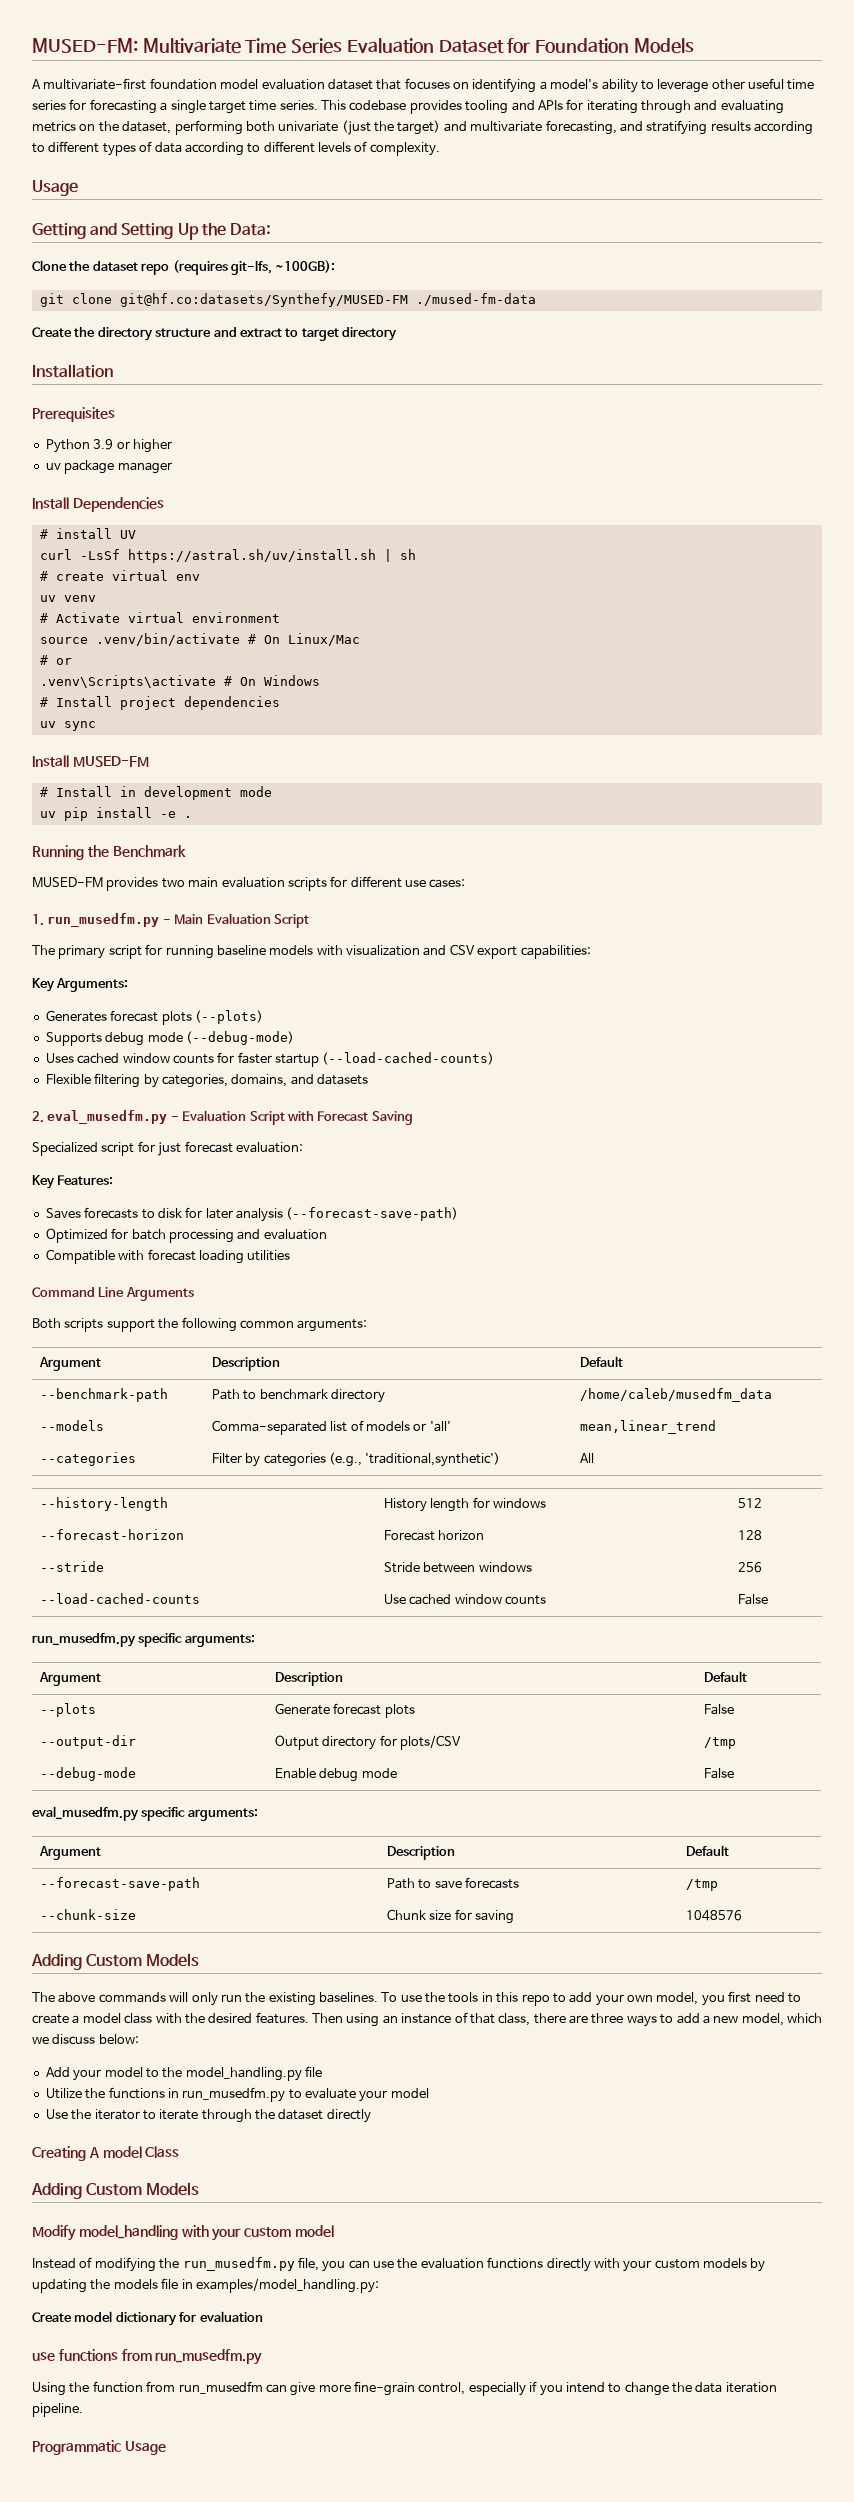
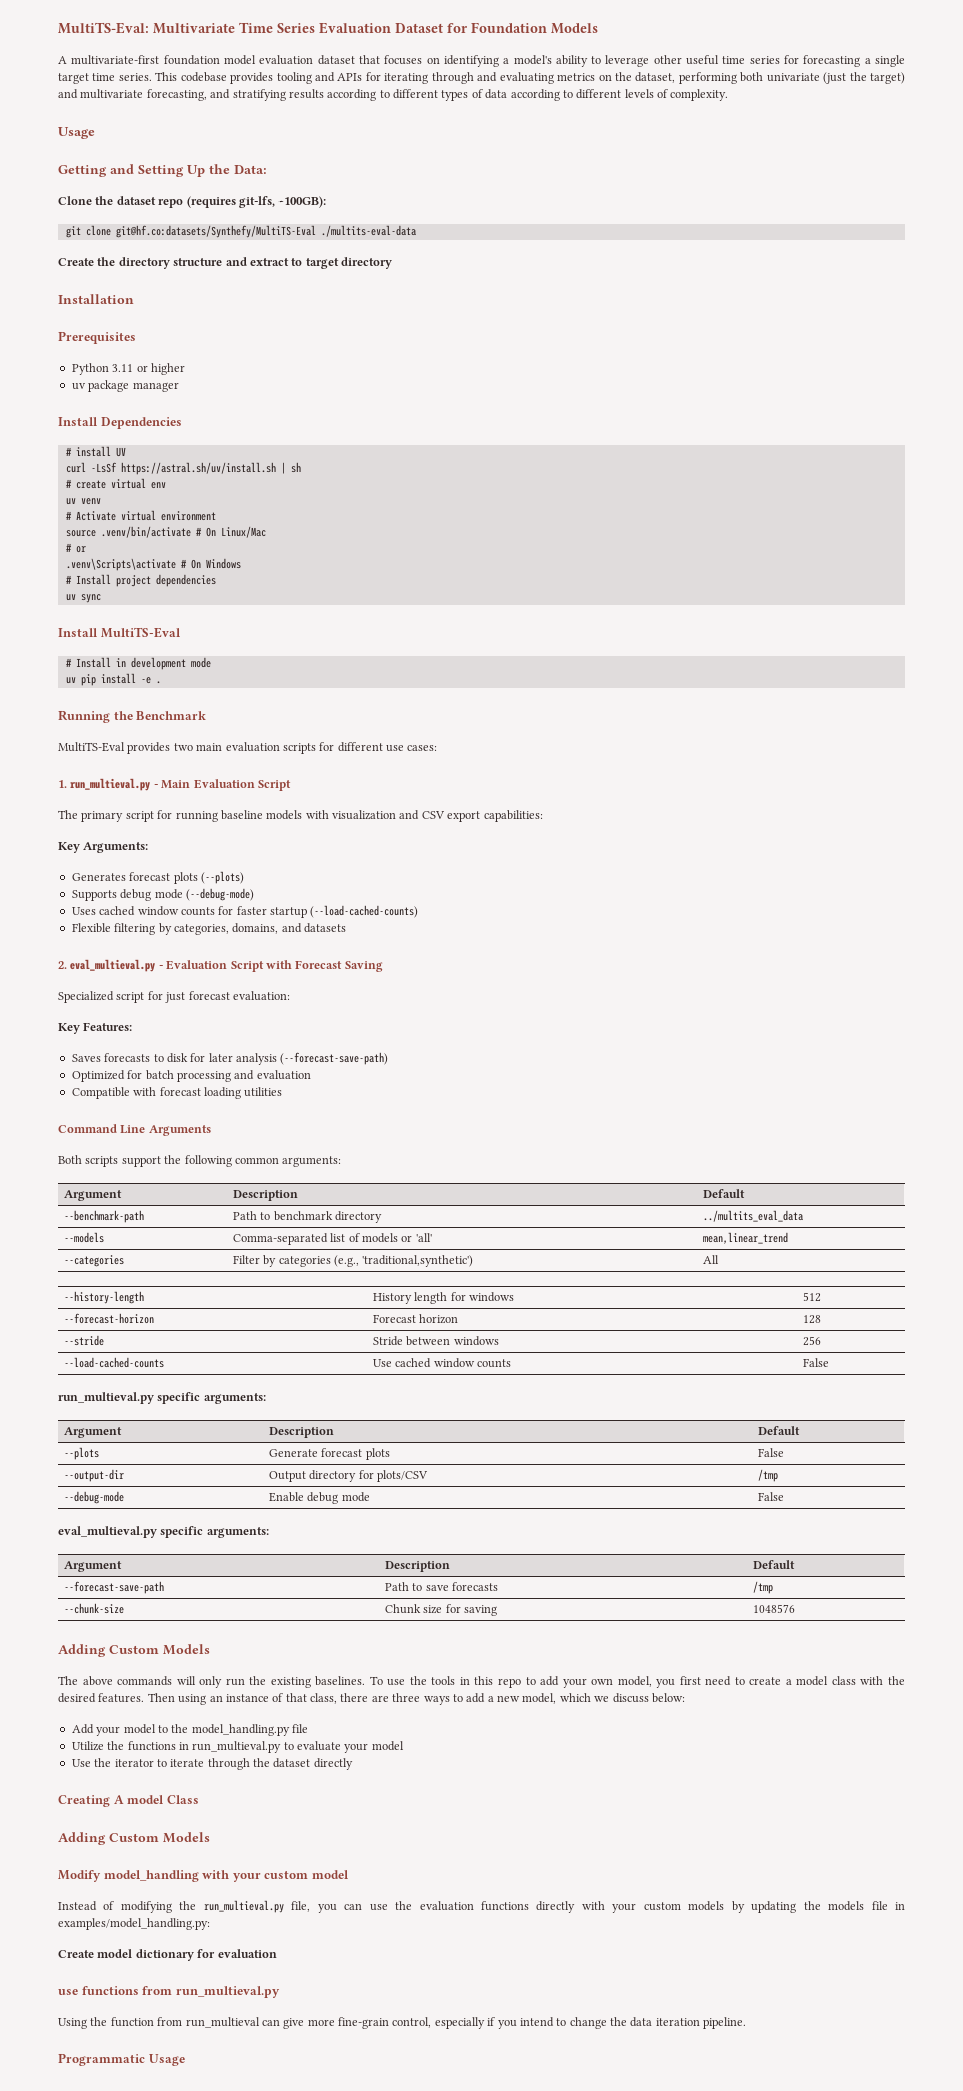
- MUSED-FM: Multivariate Time Series Evaluation Dataset for Foundation Models
+ MultiTS-Eval: Multivariate Time Series Evaluation Dataset for Foundation Models
- git clone git@hf.co:datasets/Synthefy/MUSED-FM ./mused-fm-data
+ git clone git@hf.co:datasets/Synthefy/MultiTS-Eval ./multits-eval-data
- Python 3.9 or higher
+ Python 3.11 or higher
- Install MUSED-FM
+ Install MultiTS-Eval
- MUSED-FM provides two main evaluation scripts for different use cases:
+ MultiTS-Eval provides two main evaluation scripts for different use cases:
- 1. run_musedfm.py - Main Evaluation Script
+ 1. run_multieval.py - Main Evaluation Script
- 2. eval_musedfm.py - Evaluation Script with Forecast Saving
+ 2. eval_multieval.py - Evaluation Script with Forecast Saving
- --benchmark-path | Path to benchmark directory | /home/caleb/musedfm_data
+ --benchmark-path | Path to benchmark directory | ../multits_eval_data
- run_musedfm.py specific arguments:
+ run_multieval.py specific arguments:
- eval_musedfm.py specific arguments:
+ eval_multieval.py specific arguments:
- Utilize the functions in run_musedfm.py to evaluate your model
+ Utilize the functions in run_multieval.py to evaluate your model
- Instead of modifying the run_musedfm.py file, you can use the evaluation functions directly with your custom models by updating the models file in examples/model_handling.py:
+ Instead of modifying the run_multieval.py file, you can use the evaluation functions directly with your custom models by updating the models file in examples/model_handling.py:
- use functions from run_musedfm.py
+ use functions from run_multieval.py
- Using the function from run_musedfm can give more fine-grain control, especially if you intend to change the data iteration pipeline.
+ Using the function from run_multieval can give more fine-grain control, especially if you intend to change the data iteration pipeline.

